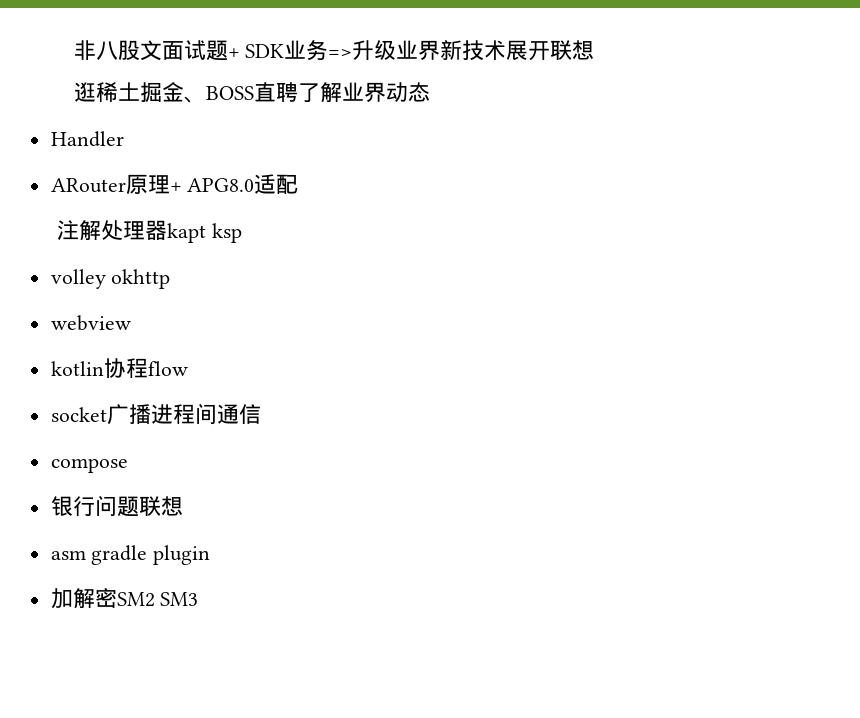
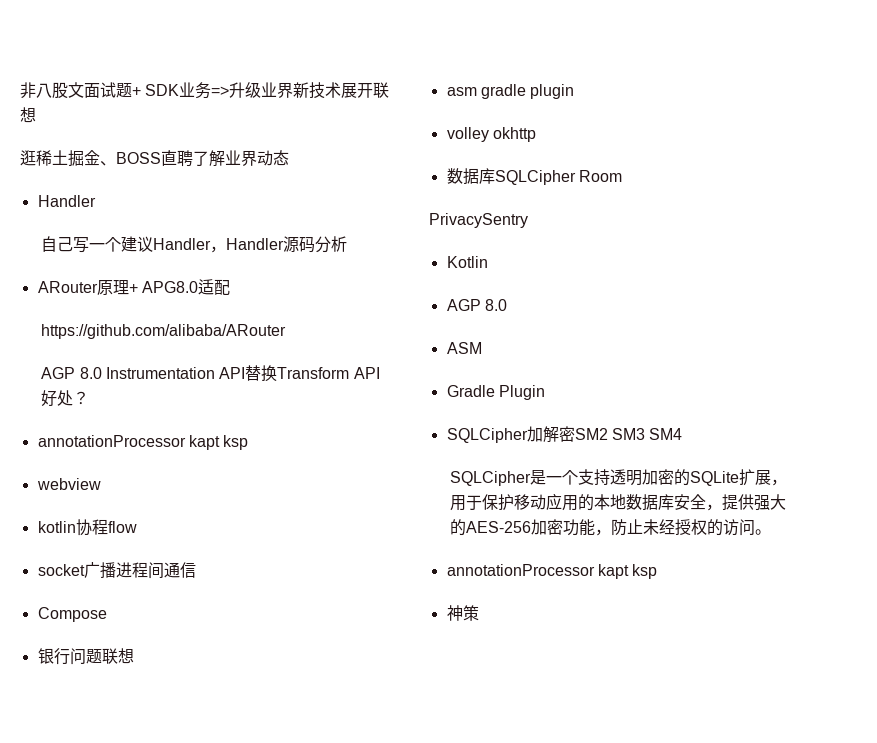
+ 自己写一个建议Handler，Handler源码分析
- 注解处理器kapt ksp
- volley okhttp
+ https://github.com/alibaba/ARouter
+ AGP 8.0 Instrumentation API替换Transform API好处？
+ annotationProcessor kapt ksp
- compose
+ Compose
- 加解密SM2 SM3
+ volley okhttp
+ 数据库SQLCipher Room
+ PrivacySentry
+ Kotlin
+ AGP 8.0
+ ASM
+ Gradle Plugin
+ SQLCipher加解密SM2 SM3 SM4
+ SQLCipher是一个支持透明加密的SQLite扩展，用于保护移动应用的本地数据库安全，提供强大的AES-256加密功能，防止未经授权的访问。
+ annotationProcessor kapt ksp
+ 神策

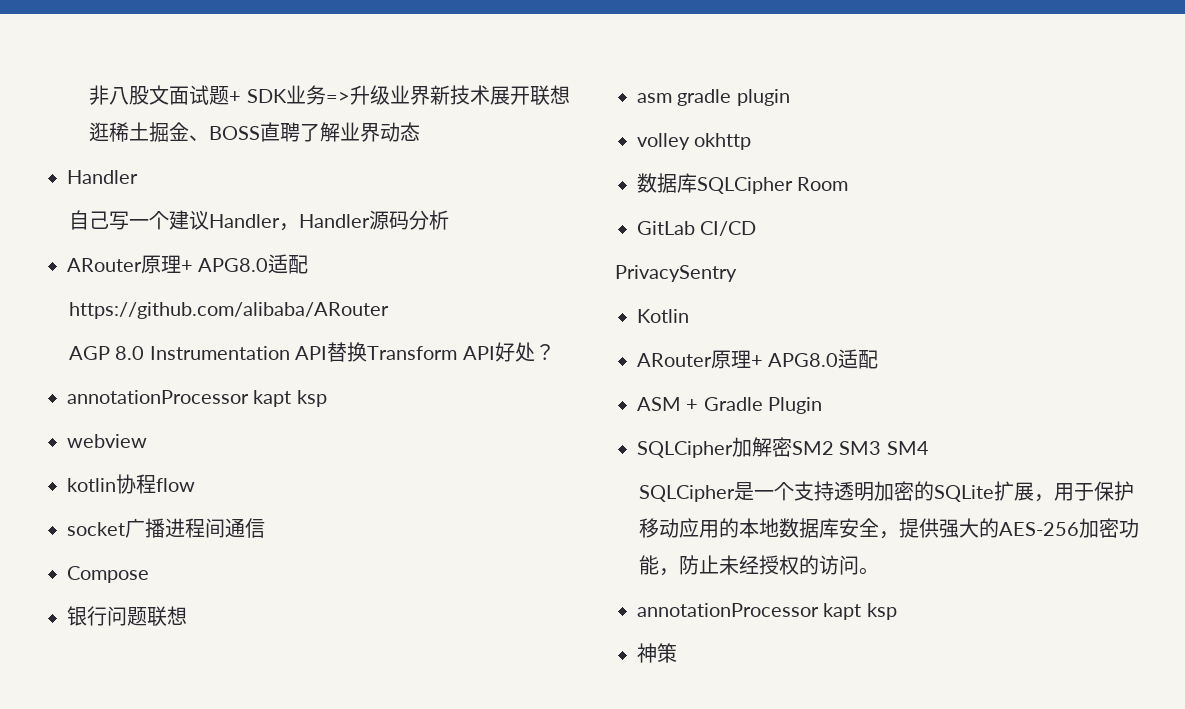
+ GitLab CI/CD
  Kotlin
- AGP 8.0
+ ARouter原理+ APG8.0适配
- ASM
- Gradle Plugin
+ ASM + Gradle Plugin

